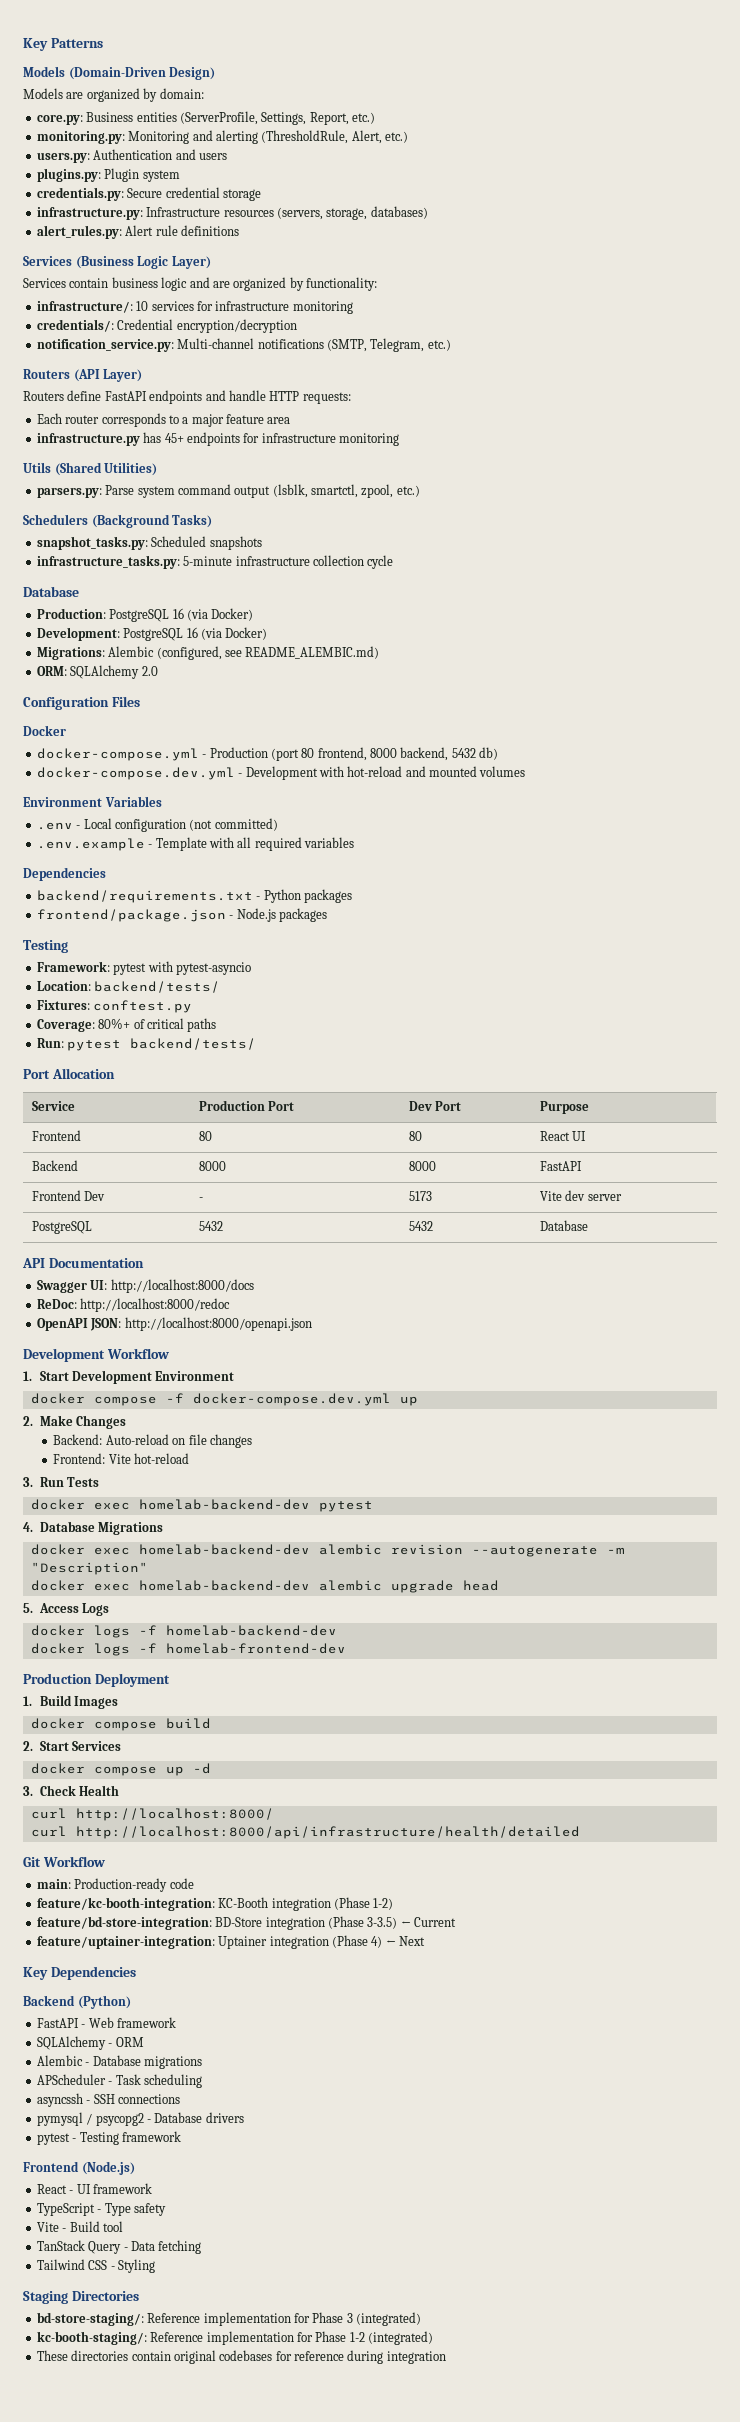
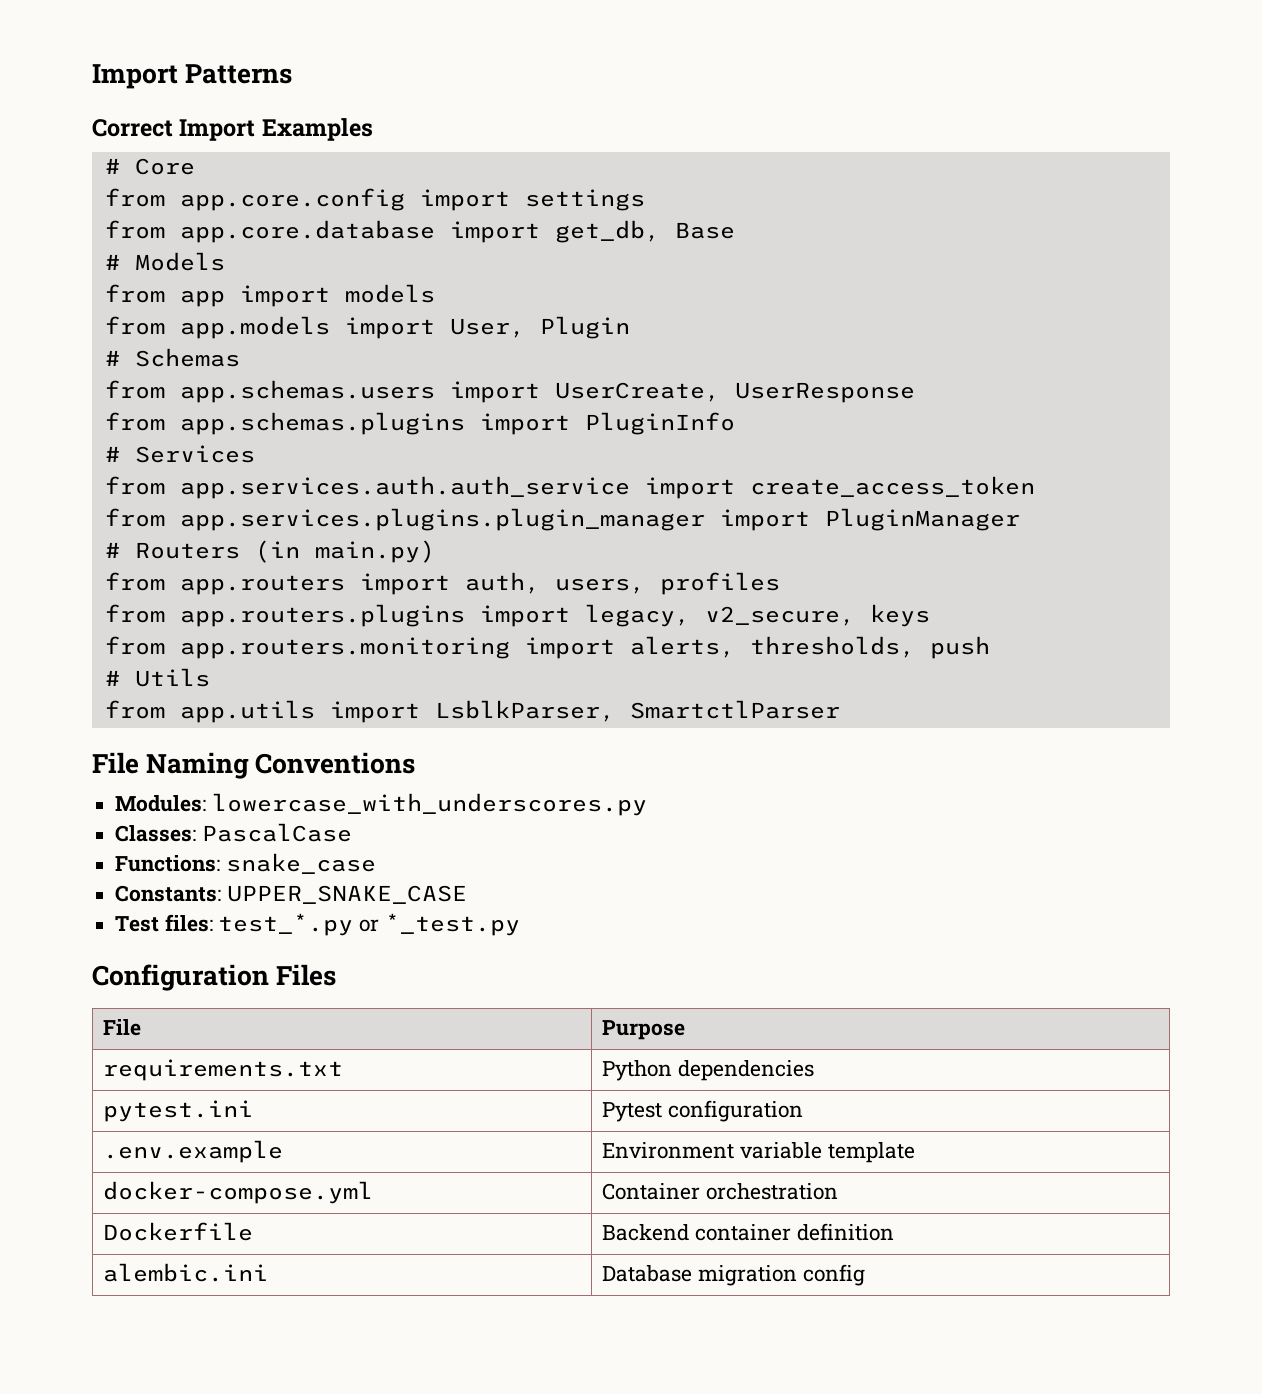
- Key Patterns
+ Import Patterns
- Models (Domain-Driven Design)
- Models are organized by domain:
- core.py: Business entities (ServerProfile, Settings, Report, etc.)
- monitoring.py: Monitoring and alerting (ThresholdRule, Alert, etc.)
- users.py: Authentication and users
- plugins.py: Plugin system
- credentials.py: Secure credential storage
- infrastructure.py: Infrastructure resources (servers, storage, databases)
- alert_rules.py: Alert rule definitions
- Services (Business Logic Layer)
- Services contain business logic and are organized by functionality:
- infrastructure/: 10 services for infrastructure monitoring
- credentials/: Credential encryption/decryption
- notification_service.py: Multi-channel notifications (SMTP, Telegram, etc.)
- Routers (API Layer)
- Routers define FastAPI endpoints and handle HTTP requests:
- Each router corresponds to a major feature area
- infrastructure.py has 45+ endpoints for infrastructure monitoring
- Utils (Shared Utilities)
- parsers.py: Parse system command output (lsblk, smartctl, zpool, etc.)
- Schedulers (Background Tasks)
- snapshot_tasks.py: Scheduled snapshots
- infrastructure_tasks.py: 5-minute infrastructure collection cycle
- Database
- Production: PostgreSQL 16 (via Docker)
- Development: PostgreSQL 16 (via Docker)
- Migrations: Alembic (configured, see README_ALEMBIC.md)
- ORM: SQLAlchemy 2.0
+ Correct Import Examples
+ # Core
+ from app.core.config import settings
+ from app.core.database import get_db, Base
+ # Models
+ from app import models
+ from app.models import User, Plugin
+ # Schemas
+ from app.schemas.users import UserCreate, UserResponse
+ from app.schemas.plugins import PluginInfo
+ # Services
+ from app.services.auth.auth_service import create_access_token
+ from app.services.plugins.plugin_manager import PluginManager
+ # Routers (in main.py)
+ from app.routers import auth, users, profiles
+ from app.routers.plugins import legacy, v2_secure, keys
+ from app.routers.monitoring import alerts, thresholds, push
+ # Utils
+ from app.utils import LsblkParser, SmartctlParser
+ File Naming Conventions
+ Modules: lowercase_with_underscores.py
+ Classes: PascalCase
+ Functions: snake_case
+ Constants: UPPER_SNAKE_CASE
+ Test files: test_*.py or *_test.py
  Configuration Files
- Docker
- docker-compose.yml - Production (port 80 frontend, 8000 backend, 5432 db)
- docker-compose.dev.yml - Development with hot-reload and mounted volumes
- Environment Variables
- .env - Local configuration (not committed)
- .env.example - Template with all required variables
- Dependencies
- backend/requirements.txt - Python packages
- frontend/package.json - Node.js packages
- Testing
- Framework: pytest with pytest-asyncio
- Location: backend/tests/
- Fixtures: conftest.py
- Coverage: 80%+ of critical paths
- Run: pytest backend/tests/
- Port Allocation
- Service | Production Port | Dev Port | Purpose
- Frontend | 80 | 80 | React UI
- Backend | 8000 | 8000 | FastAPI
- Frontend Dev | - | 5173 | Vite dev server
- PostgreSQL | 5432 | 5432 | Database
- API Documentation
- Swagger UI: http://localhost:8000/docs
- ReDoc: http://localhost:8000/redoc
- OpenAPI JSON: http://localhost:8000/openapi.json
- Development Workflow
- 1. Start Development Environment
- docker compose -f docker-compose.dev.yml up
- 2. Make Changes
- Backend: Auto-reload on file changes
- Frontend: Vite hot-reload
- 3. Run Tests
- docker exec homelab-backend-dev pytest
- 4. Database Migrations
- docker exec homelab-backend-dev alembic revision --autogenerate -m "Description"
- docker exec homelab-backend-dev alembic upgrade head
- 5. Access Logs
- docker logs -f homelab-backend-dev
- docker logs -f homelab-frontend-dev
- Production Deployment
- 1. Build Images
- docker compose build
- 2. Start Services
- docker compose up -d
- 3. Check Health
- curl http://localhost:8000/
- curl http://localhost:8000/api/infrastructure/health/detailed
- Git Workflow
- main: Production-ready code
- feature/kc-booth-integration: KC-Booth integration (Phase 1-2)
- feature/bd-store-integration: BD-Store integration (Phase 3-3.5) ← Current
- feature/uptainer-integration: Uptainer integration (Phase 4) ← Next
- Key Dependencies
- Backend (Python)
- FastAPI - Web framework
- SQLAlchemy - ORM
- Alembic - Database migrations
- APScheduler - Task scheduling
- asyncssh - SSH connections
- pymysql / psycopg2 - Database drivers
- pytest - Testing framework
- Frontend (Node.js)
- React - UI framework
- TypeScript - Type safety
- Vite - Build tool
- TanStack Query - Data fetching
- Tailwind CSS - Styling
- Staging Directories
- bd-store-staging/: Reference implementation for Phase 3 (integrated)
- kc-booth-staging/: Reference implementation for Phase 1-2 (integrated)
- These directories contain original codebases for reference during integration
+ File | Purpose
+ requirements.txt | Python dependencies
+ pytest.ini | Pytest configuration
+ .env.example | Environment variable template
+ docker-compose.yml | Container orchestration
+ Dockerfile | Backend container definition
+ alembic.ini | Database migration config

